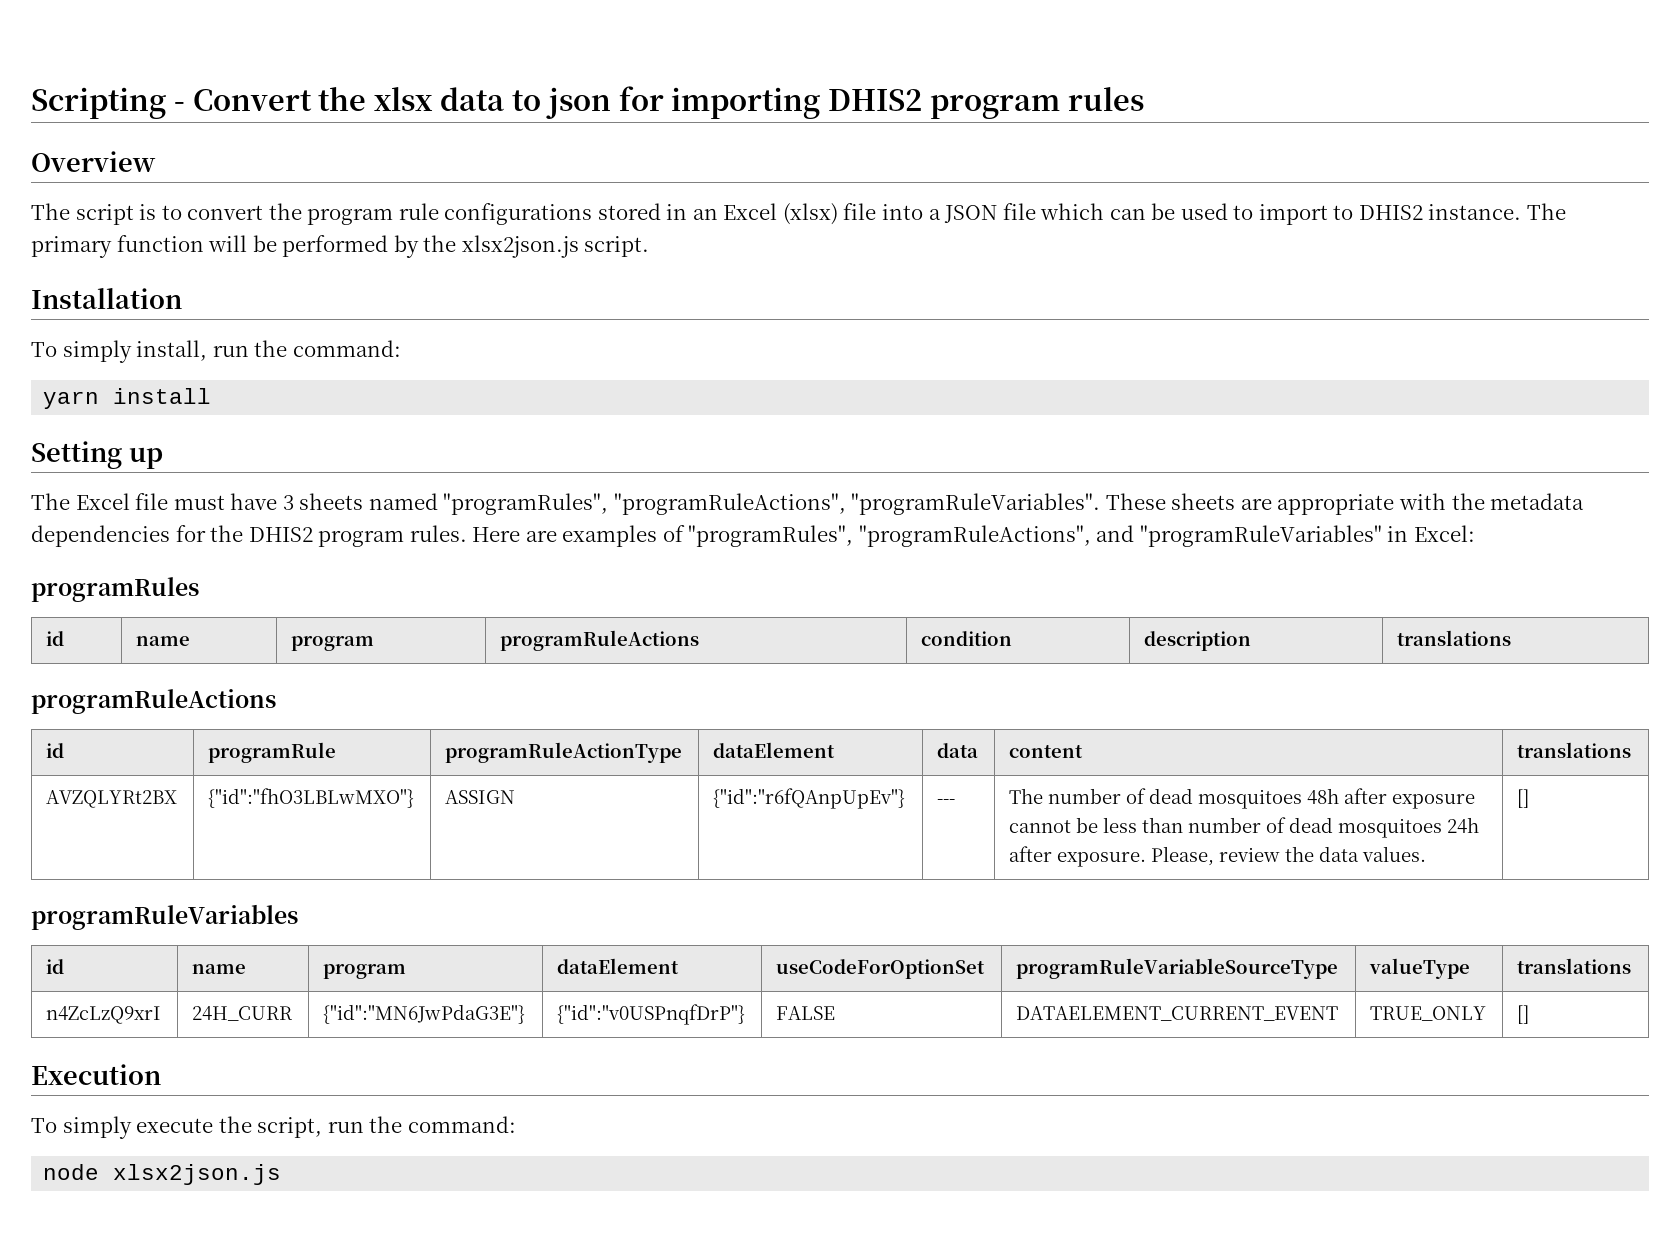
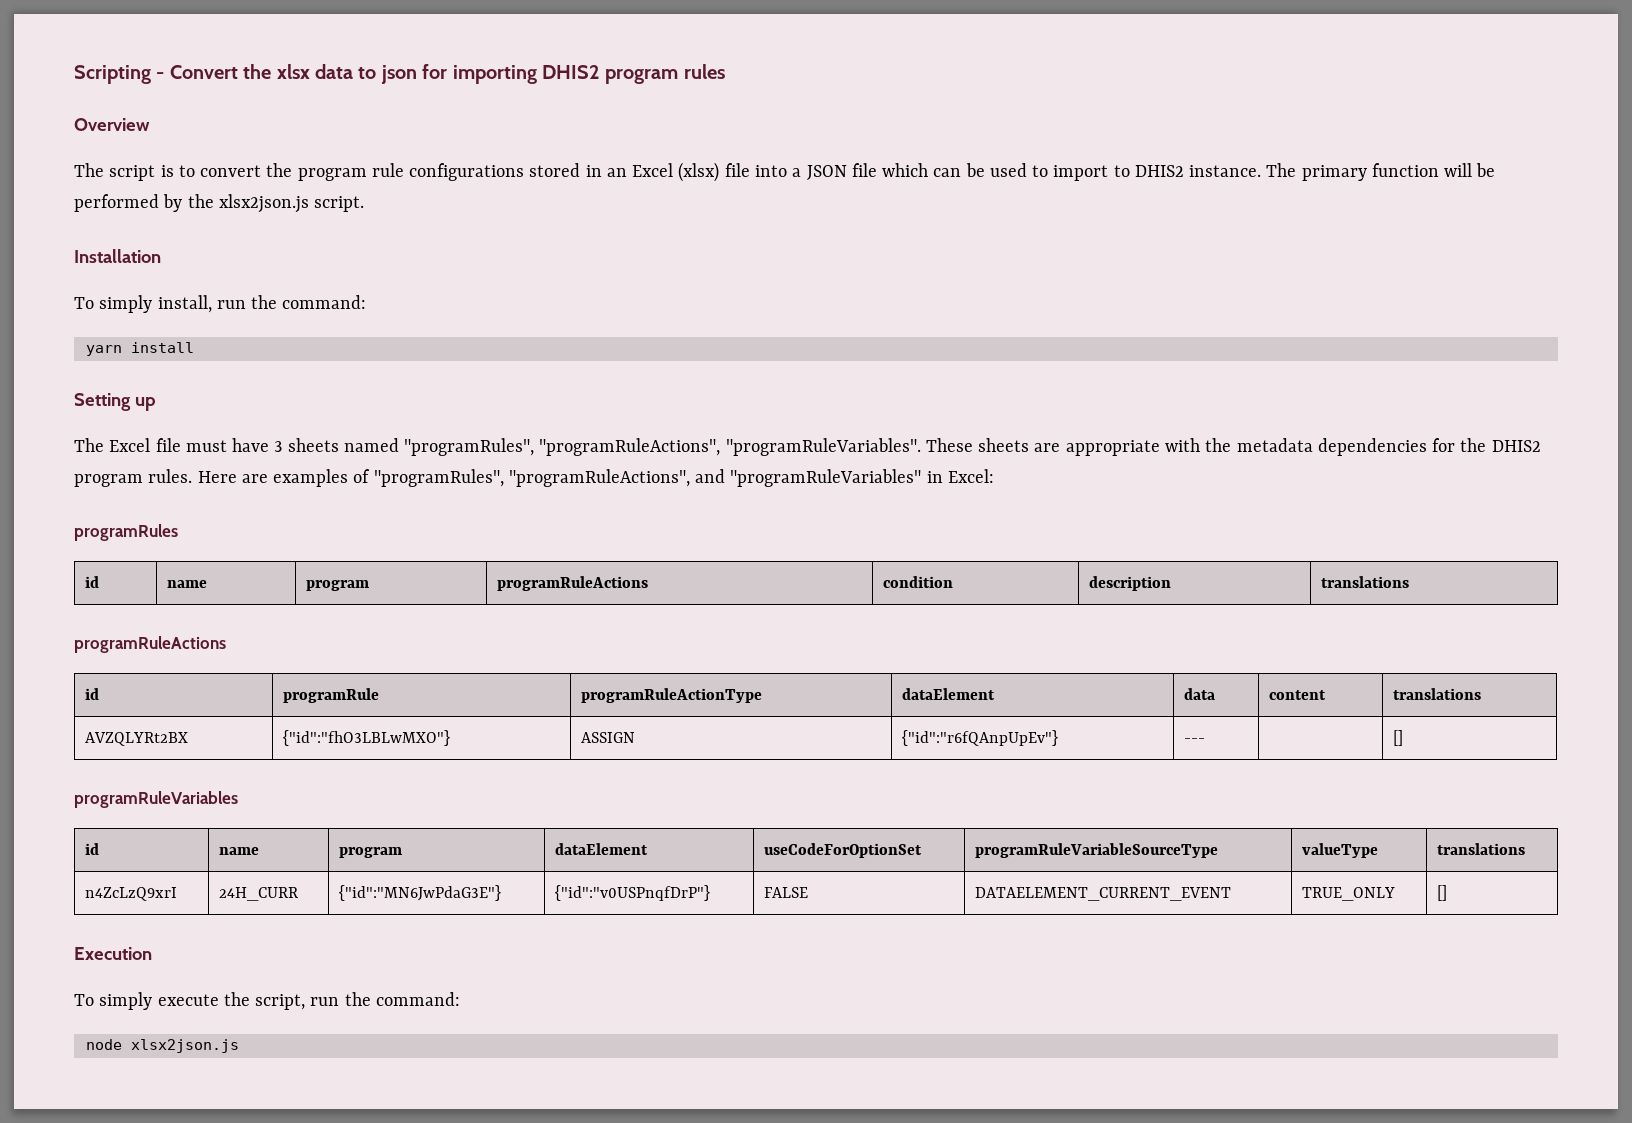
- AVZQLYRt2BX | {"id":"fhO3LBLwMXO"} | ASSIGN | {"id":"r6fQAnpUpEv"} | --- | The number of dead mosquitoes 48h after exposure cannot be less than number of dead mosquitoes 24h after exposure. Please, review the data values. | []
+ AVZQLYRt2BX | {"id":"fhO3LBLwMXO"} | ASSIGN | {"id":"r6fQAnpUpEv"} | --- | | []

